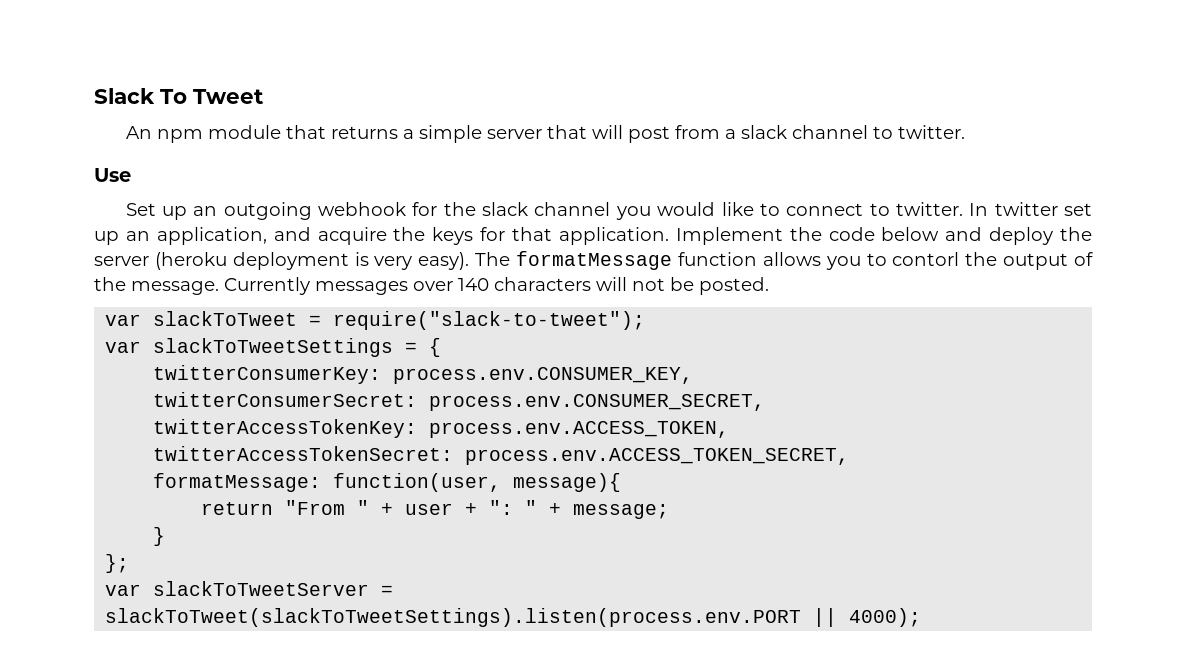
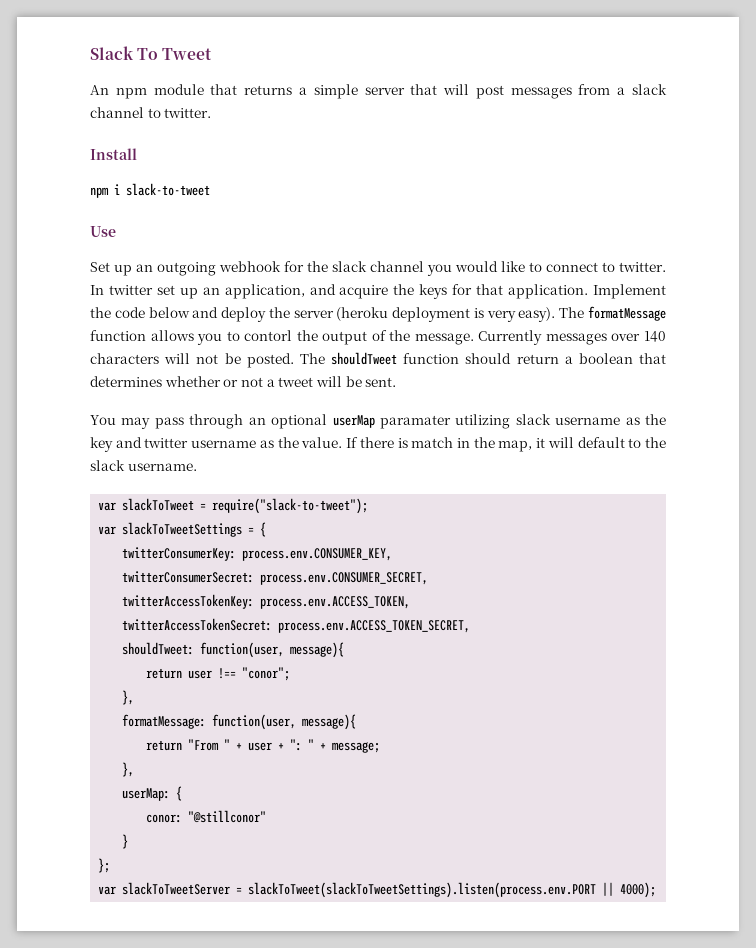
- An npm module that returns a simple server that will post from a slack channel to twitter.
+ An npm module that returns a simple server that will post messages from a slack channel to twitter.
+ Install
+ npm i slack-to-tweet
+ The shouldTweet function should return a boolean that determines whether or not a tweet will be sent.
+ You may pass through an optional userMap paramater utilizing slack username as the key and twitter username as the value. If there is match in the map, it will default to the slack username.
+ shouldTweet: function(user, message){
+ return user !== "conor";
+ },
  return "From " + user + ": " + message;
+ },
+ userMap: {
+ conor: "@stillconor"

